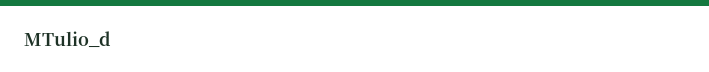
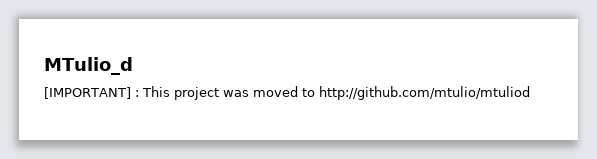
+ [IMPORTANT] : This project was moved to http://github.com/mtulio/mtuliod

